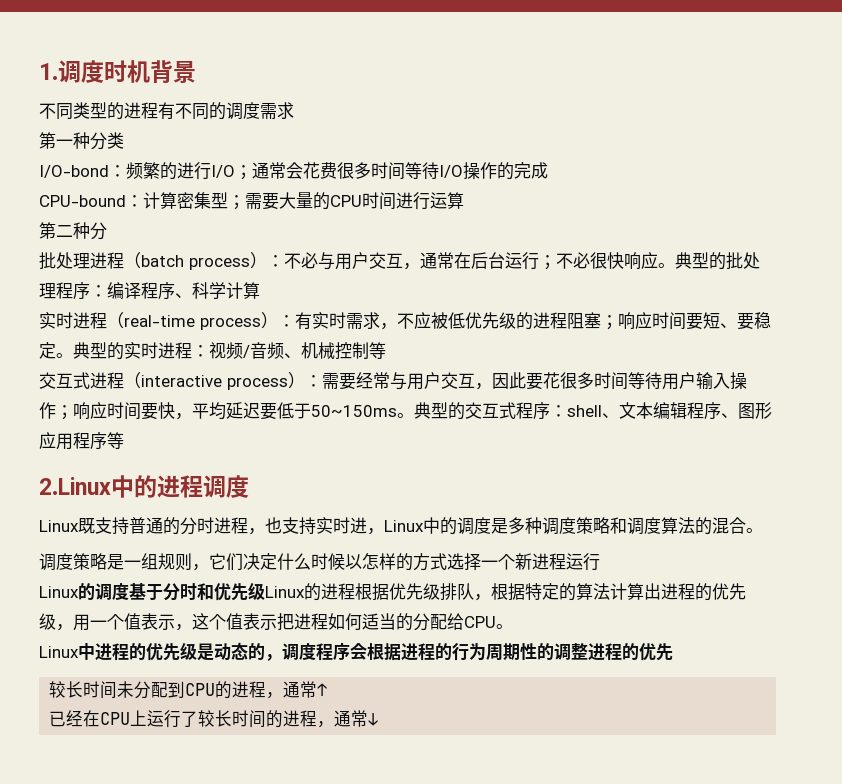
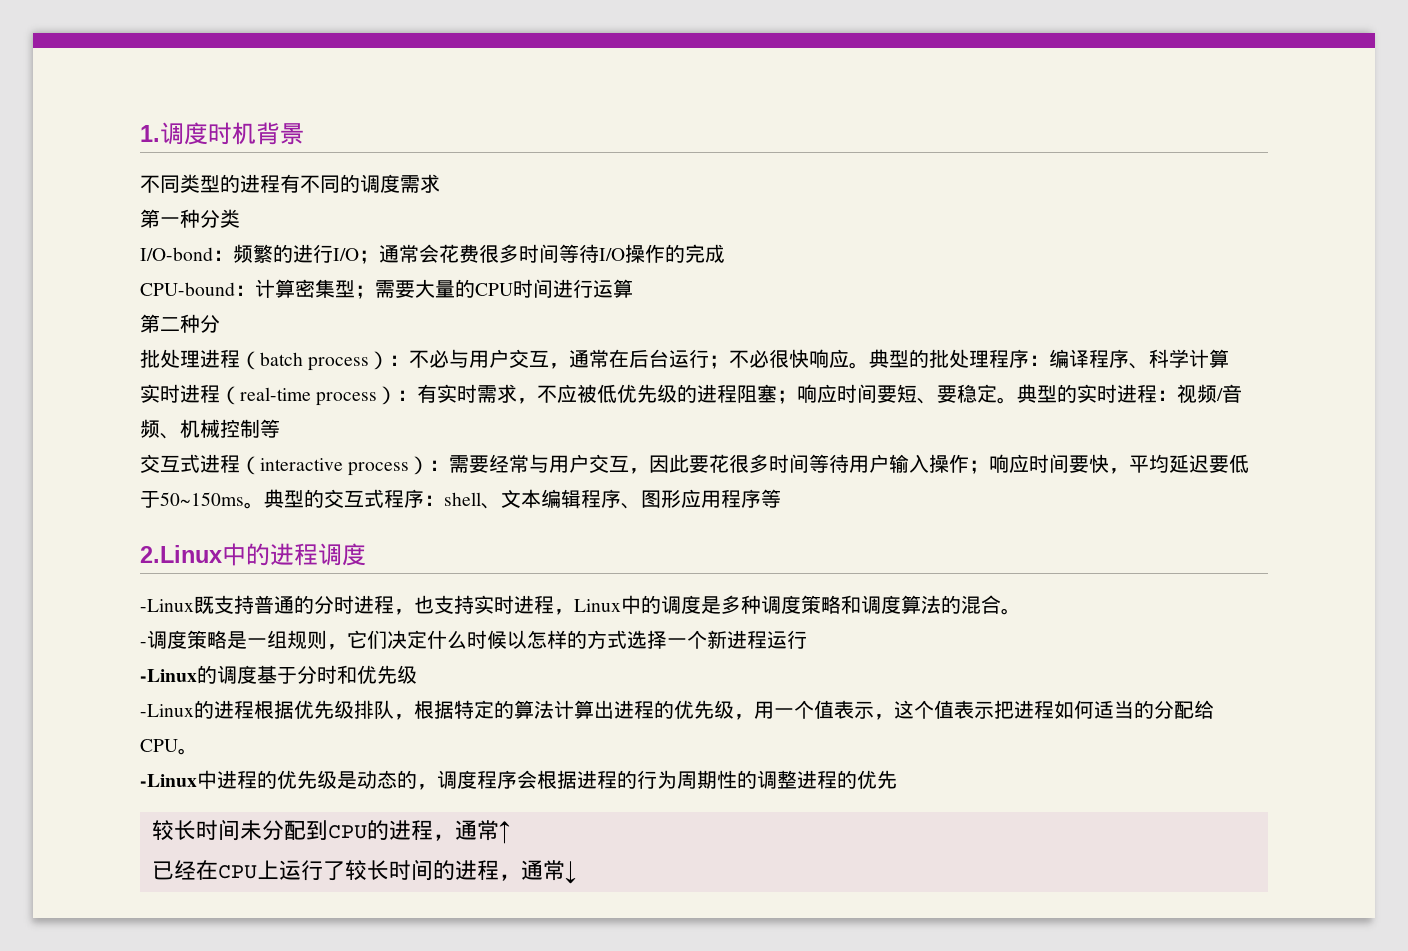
- Linux既支持普通的分时进程，也支持实时进，Linux中的调度是多种调度策略和调度算法的混合。
+ -Linux既支持普通的分时进程，也支持实时进程，Linux中的调度是多种调度策略和调度算法的混合。
- 调度策略是一组规则，它们决定什么时候以怎样的方式选择一个新进程运行
+ -调度策略是一组规则，它们决定什么时候以怎样的方式选择一个新进程运行
- Linux的调度基于分时和优先级Linux的进程根据优先级排队，根据特定的算法计算出进程的优先级，用一个值表示，这个值表示把进程如何适当的分配给CPU。
+ -Linux的调度基于分时和优先级
+ -Linux的进程根据优先级排队，根据特定的算法计算出进程的优先级，用一个值表示，这个值表示把进程如何适当的分配给CPU。
- Linux中进程的优先级是动态的，调度程序会根据进程的行为周期性的调整进程的优先
+ -Linux中进程的优先级是动态的，调度程序会根据进程的行为周期性的调整进程的优先

